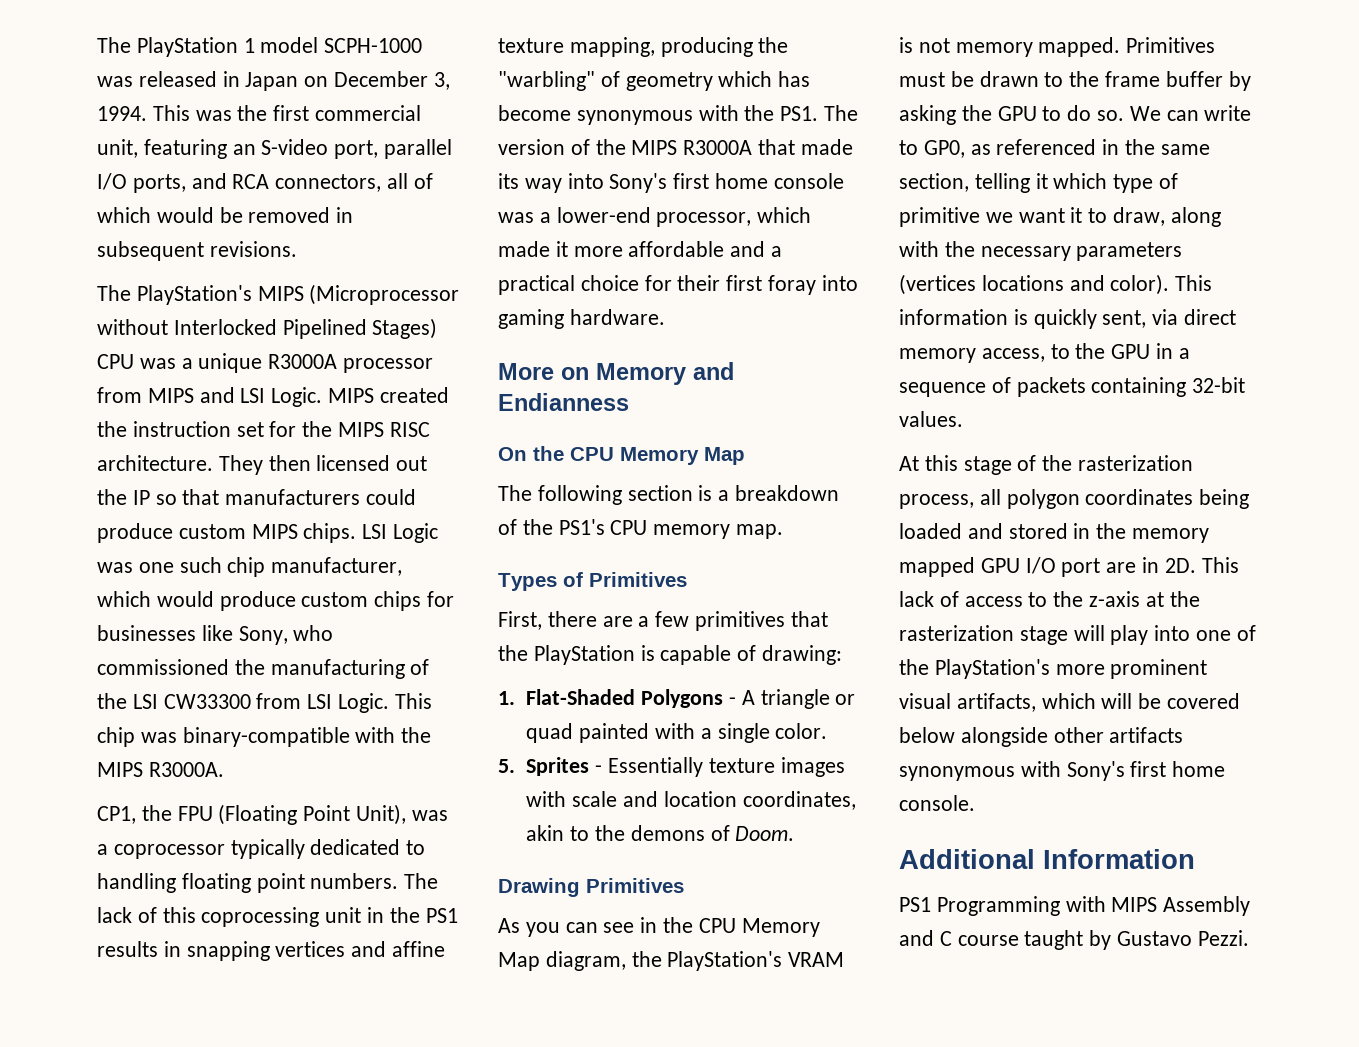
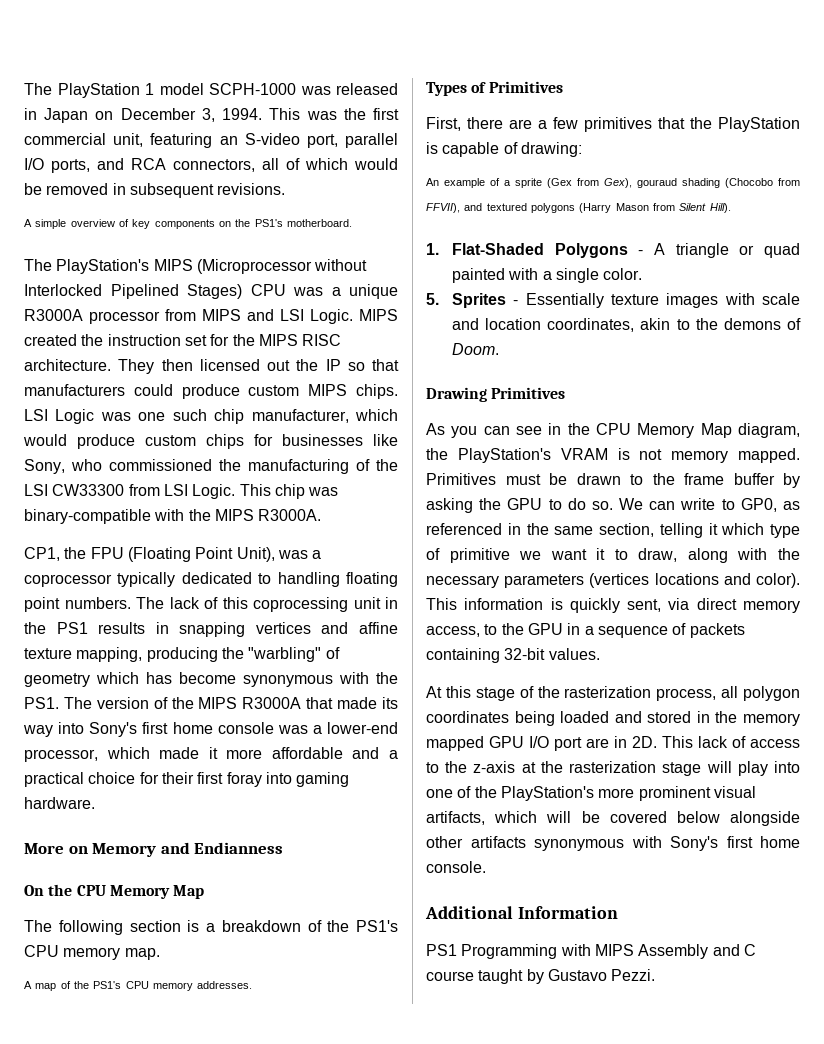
+ A simple overview of key components on the PS1's motherboard.
+ A map of the PS1's CPU memory addresses.
+ An example of a sprite (Gex from Gex), gouraud shading (Chocobo from FFVII), and textured polygons (Harry Mason from Silent Hill).

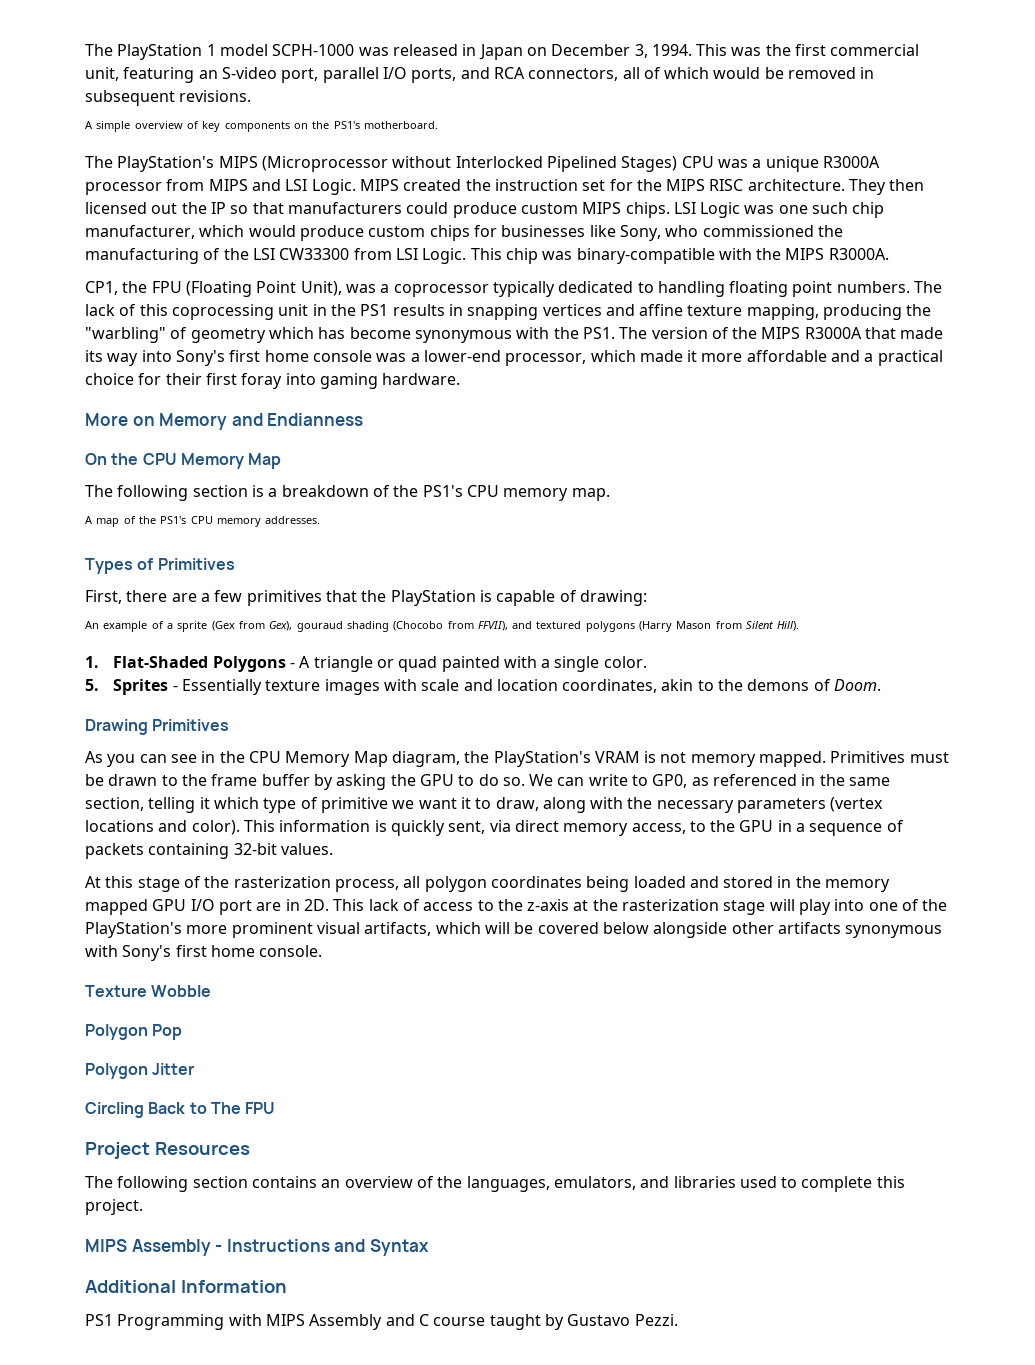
- We can write to GP0, as referenced in the same section, telling it which type of primitive we want it to draw, along with the necessary parameters (vertices locations and color).
+ We can write to GP0, as referenced in the same section, telling it which type of primitive we want it to draw, along with the necessary parameters (vertex locations and color).
+ Texture Wobble
+ Polygon Pop
+ Polygon Jitter
+ Circling Back to The FPU
+ Project Resources
+ The following section contains an overview of the languages, emulators, and libraries used to complete this project.
+ MIPS Assembly - Instructions and Syntax

